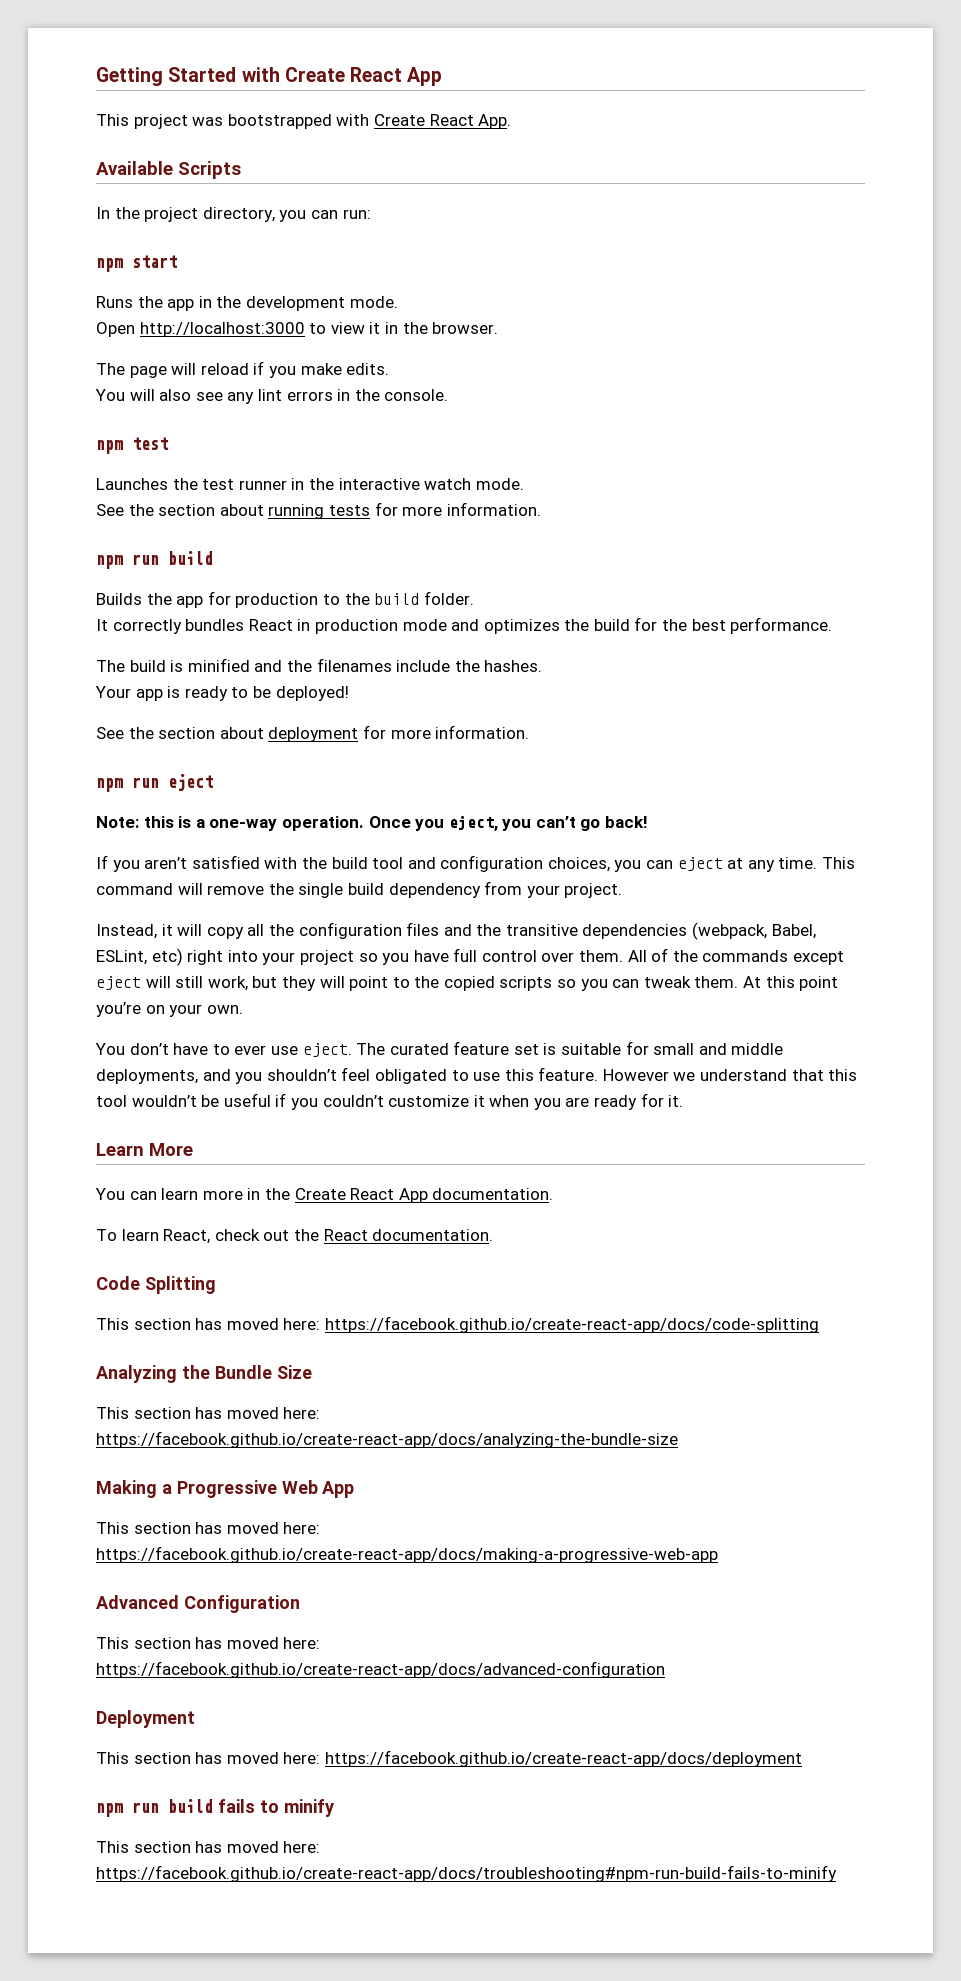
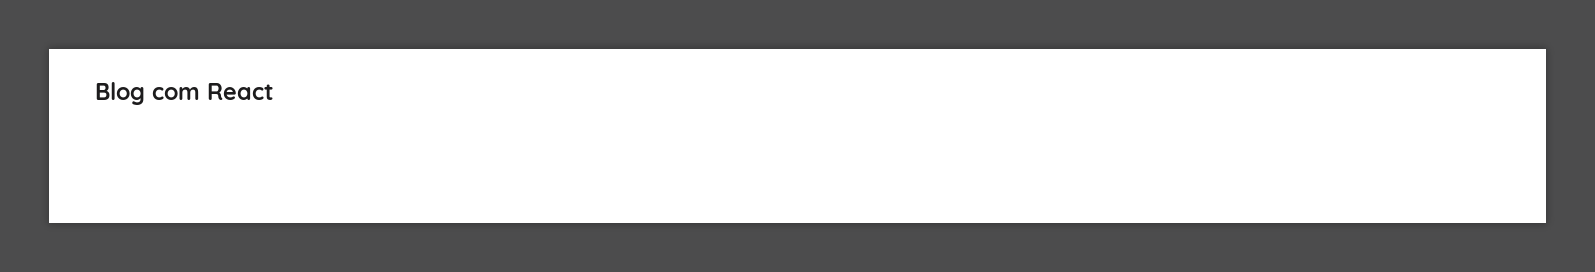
- Getting Started with Create React App
- This project was bootstrapped with Create React App.
- Available Scripts
- In the project directory, you can run:
- npm start
- Runs the app in the development mode.
- Open http://localhost:3000 to view it in the browser.
- The page will reload if you make edits.
- You will also see any lint errors in the console.
- npm test
- Launches the test runner in the interactive watch mode.
- See the section about running tests for more information.
- npm run build
- Builds the app for production to the build folder.
- It correctly bundles React in production mode and optimizes the build for the best performance.
- The build is minified and the filenames include the hashes.
- Your app is ready to be deployed!
- See the section about deployment for more information.
- npm run eject
- Note: this is a one-way operation. Once you eject, you can’t go back!
- If you aren’t satisfied with the build tool and configuration choices, you can eject at any time. This command will remove the single build dependency from your project.
- Instead, it will copy all the configuration files and the transitive dependencies (webpack, Babel, ESLint, etc) right into your project so you have full control over them. All of the commands except eject will still work, but they will point to the copied scripts so you can tweak them. At this point you’re on your own.
- You don’t have to ever use eject. The curated feature set is suitable for small and middle deployments, and you shouldn’t feel obligated to use this feature. However we understand that this tool wouldn’t be useful if you couldn’t customize it when you are ready for it.
- Learn More
- You can learn more in the Create React App documentation.
- To learn React, check out the React documentation.
- Code Splitting
- This section has moved here: https://facebook.github.io/create-react-app/docs/code-splitting
- Analyzing the Bundle Size
- This section has moved here: https://facebook.github.io/create-react-app/docs/analyzing-the-bundle-size
- Making a Progressive Web App
- This section has moved here: https://facebook.github.io/create-react-app/docs/making-a-progressive-web-app
- Advanced Configuration
- This section has moved here: https://facebook.github.io/create-react-app/docs/advanced-configuration
- Deployment
- This section has moved here: https://facebook.github.io/create-react-app/docs/deployment
- npm run build fails to minify
- This section has moved here: https://facebook.github.io/create-react-app/docs/troubleshooting#npm-run-build-fails-to-minify
+ Blog com React

